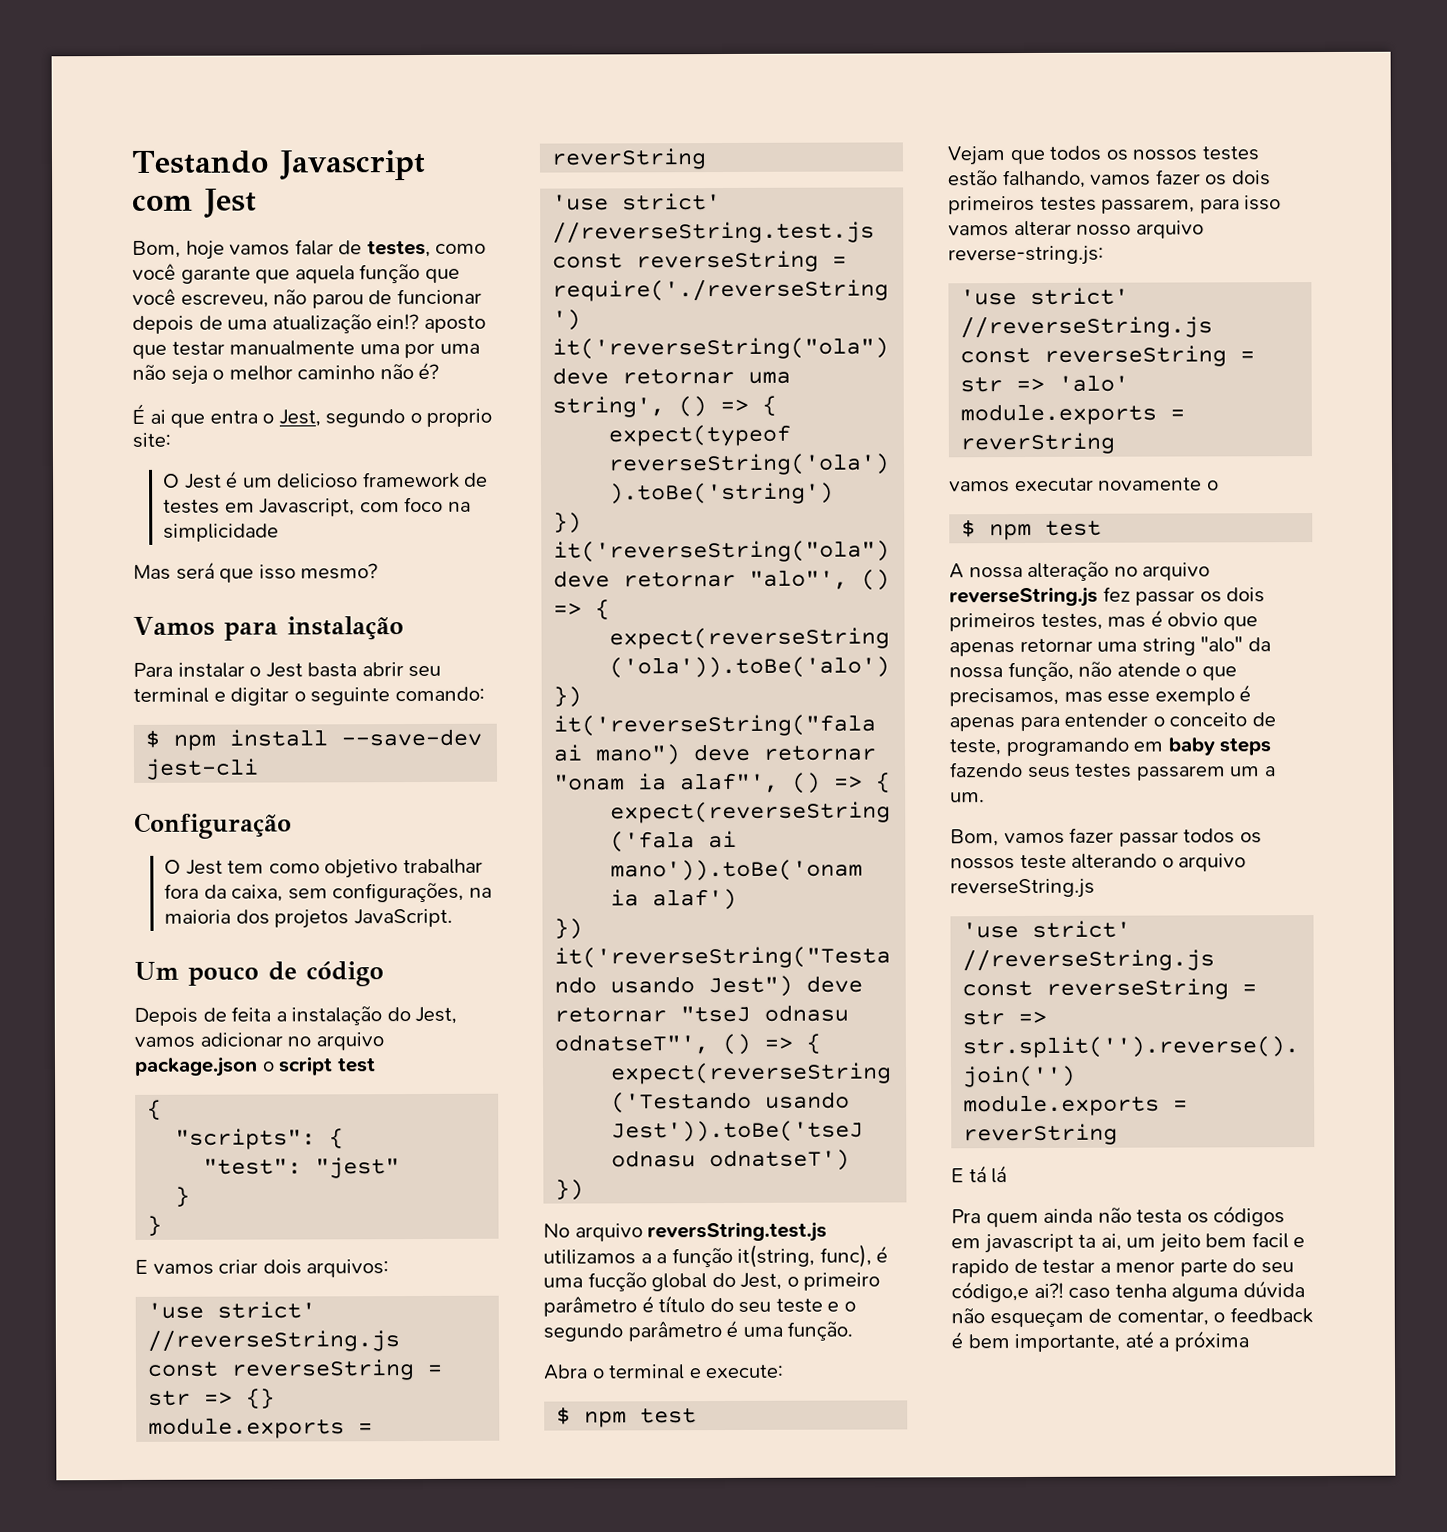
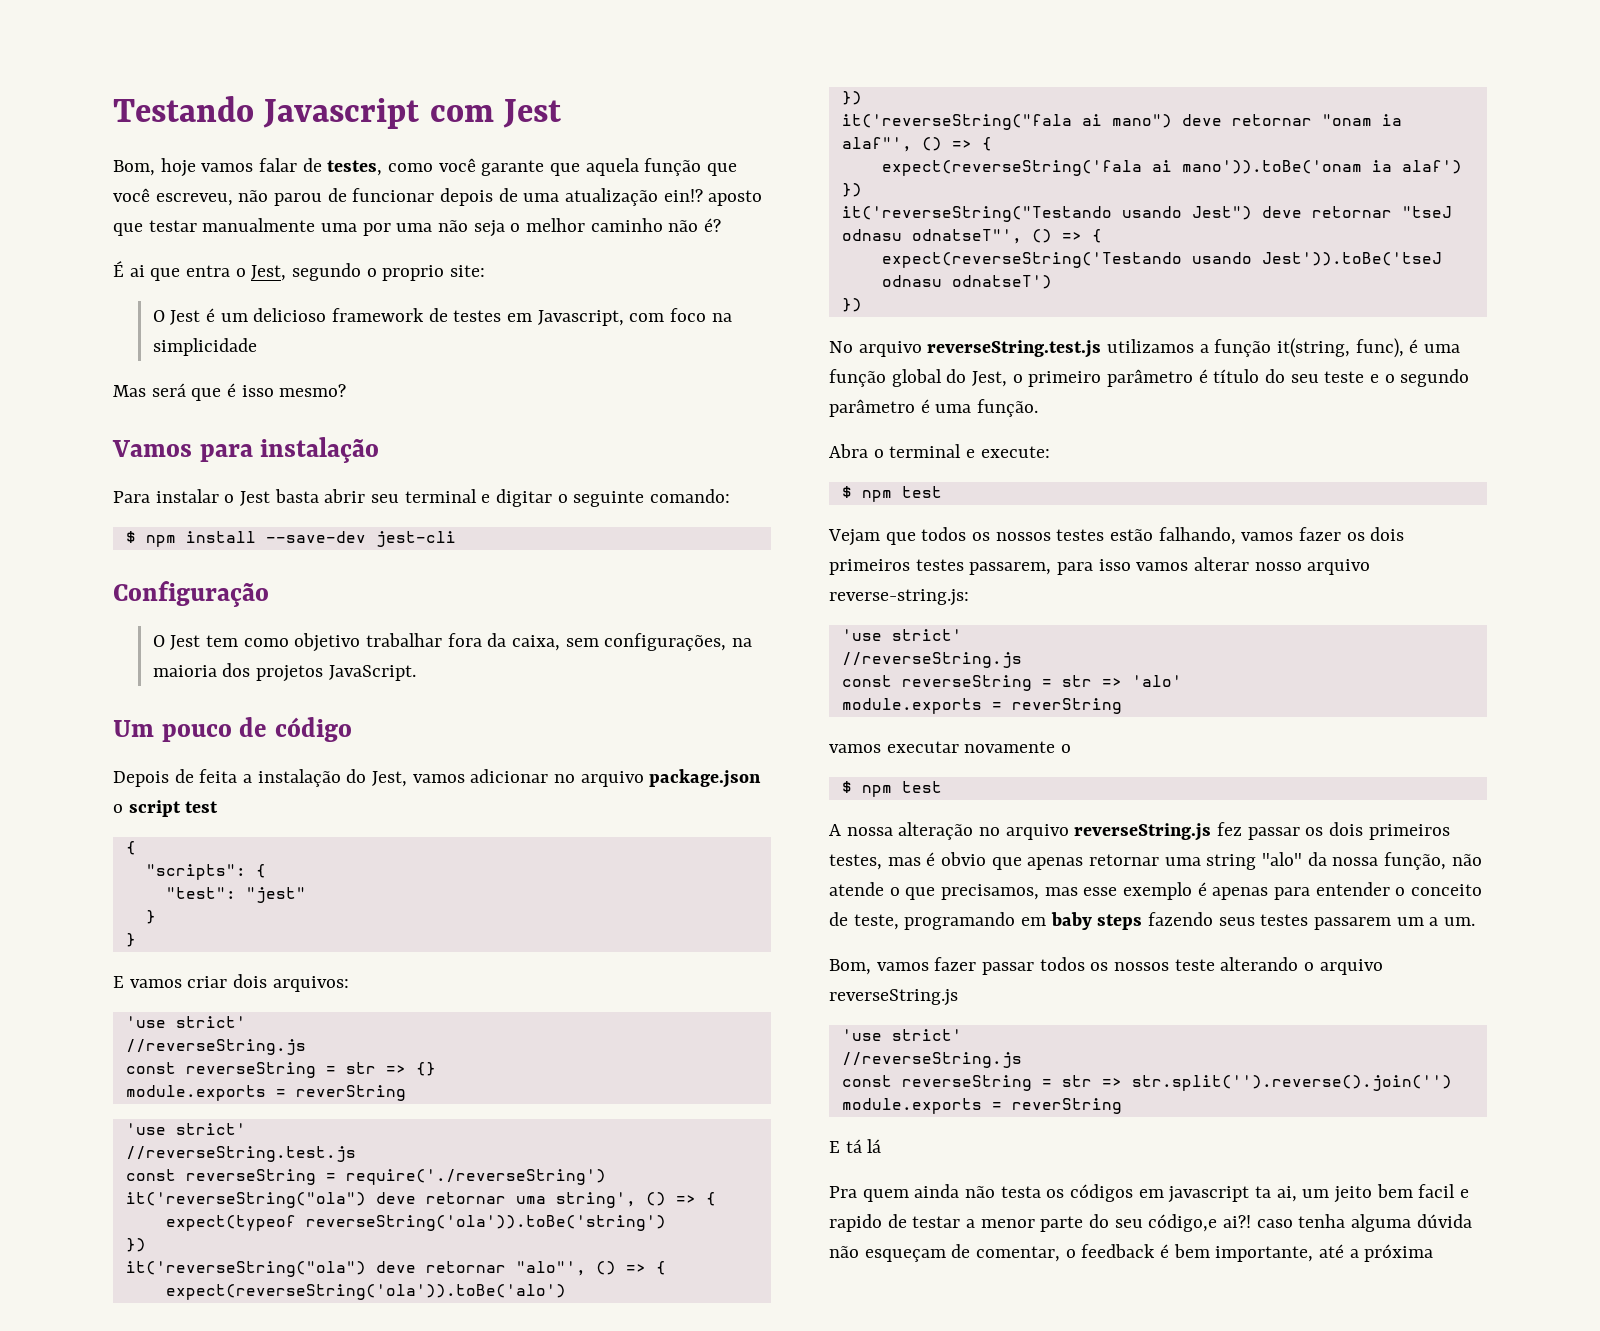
- Mas será que isso mesmo?
+ Mas será que é isso mesmo?
- No arquivo reversString.test.js utilizamos a a função it(string, func), é uma fucção global do Jest, o primeiro parâmetro é título do seu teste e o segundo parâmetro é uma função.
+ No arquivo reverseString.test.js utilizamos a função it(string, func), é uma função global do Jest, o primeiro parâmetro é título do seu teste e o segundo parâmetro é uma função.

